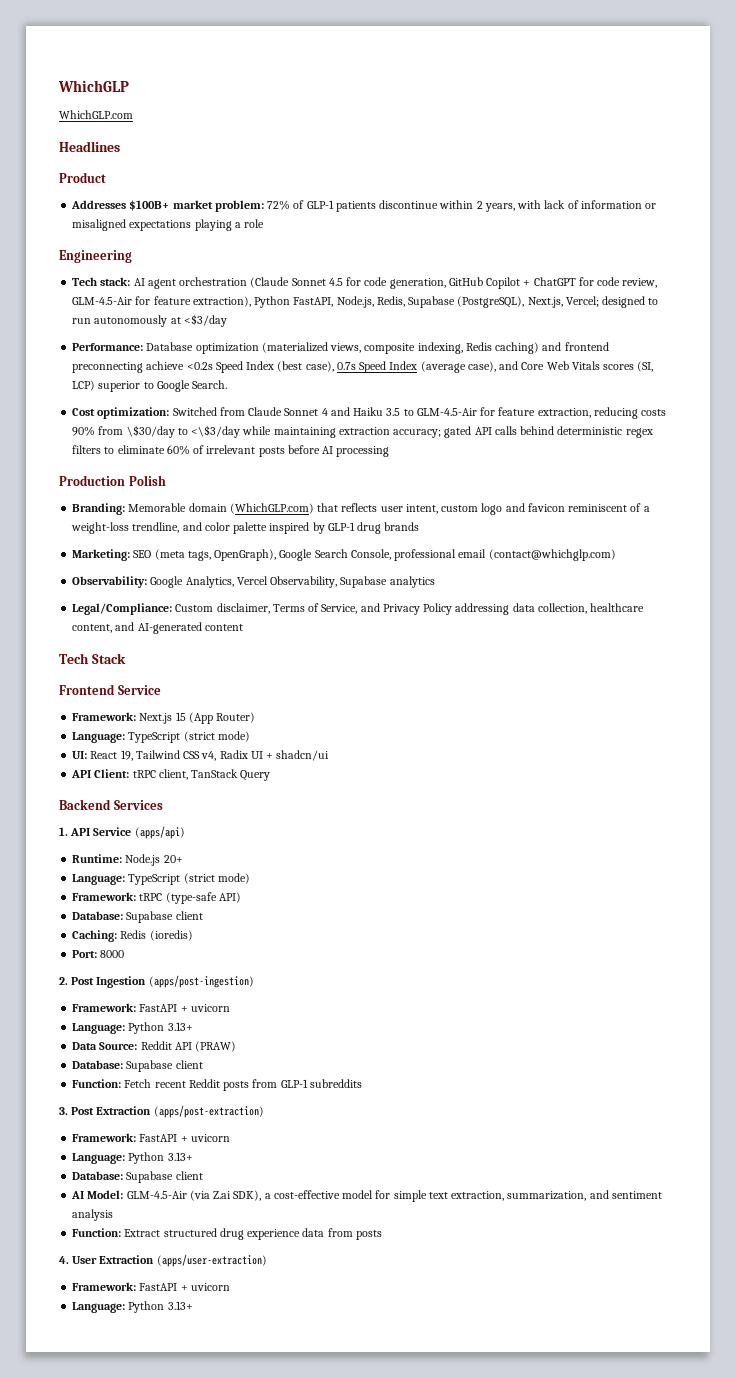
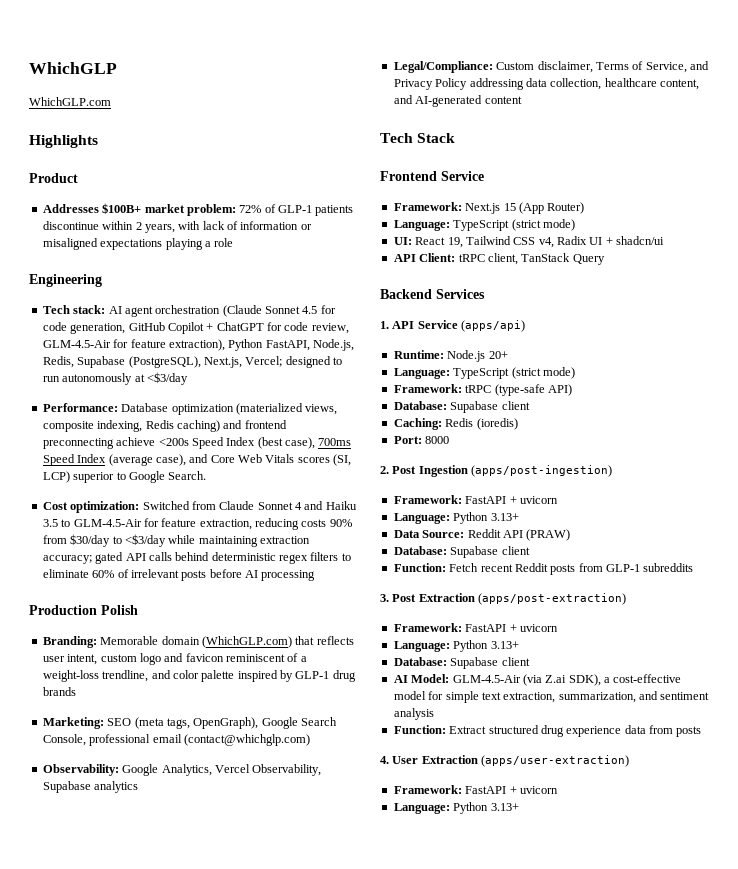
- Headlines
+ Highlights
- Performance: Database optimization (materialized views, composite indexing, Redis caching) and frontend preconnecting achieve <0.2s Speed Index (best case), 0.7s Speed Index (average case), and Core Web Vitals scores (SI, LCP) superior to Google Search.
+ Performance: Database optimization (materialized views, composite indexing, Redis caching) and frontend preconnecting achieve <200s Speed Index (best case), 700ms Speed Index (average case), and Core Web Vitals scores (SI, LCP) superior to Google Search.
- Cost optimization: Switched from Claude Sonnet 4 and Haiku 3.5 to GLM-4.5-Air for feature extraction, reducing costs 90% from \$30/day to <\$3/day while maintaining extraction accuracy; gated API calls behind deterministic regex filters to eliminate 60% of irrelevant posts before AI processing
+ Cost optimization: Switched from Claude Sonnet 4 and Haiku 3.5 to GLM-4.5-Air for feature extraction, reducing costs 90% from $30/day to <$3/day while maintaining extraction accuracy; gated API calls behind deterministic regex filters to eliminate 60% of irrelevant posts before AI processing

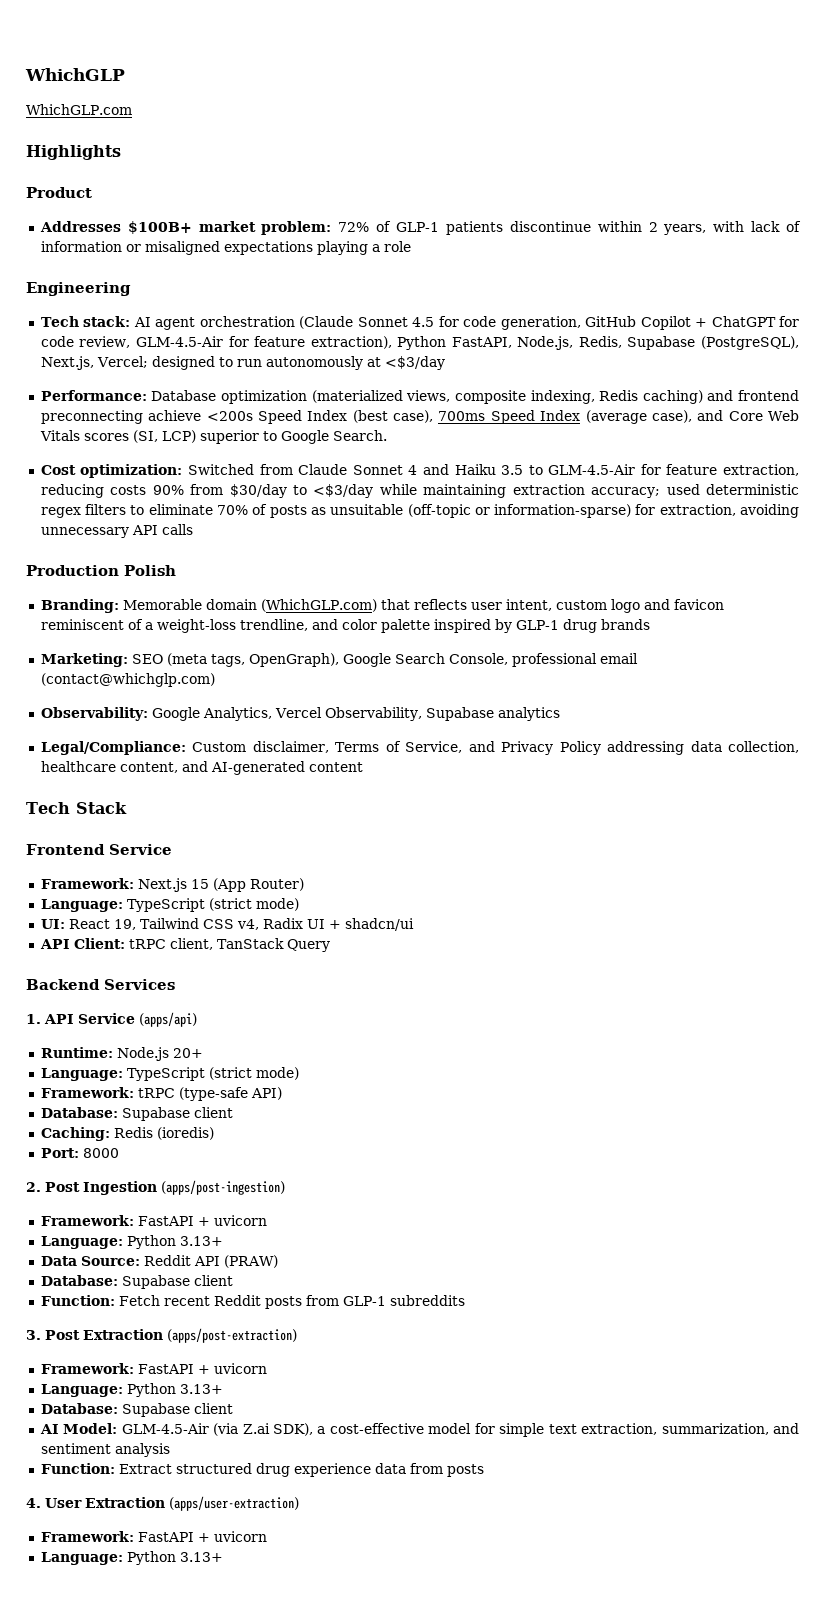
- Cost optimization: Switched from Claude Sonnet 4 and Haiku 3.5 to GLM-4.5-Air for feature extraction, reducing costs 90% from $30/day to <$3/day while maintaining extraction accuracy; gated API calls behind deterministic regex filters to eliminate 60% of irrelevant posts before AI processing
+ Cost optimization: Switched from Claude Sonnet 4 and Haiku 3.5 to GLM-4.5-Air for feature extraction, reducing costs 90% from $30/day to <$3/day while maintaining extraction accuracy; used deterministic regex filters to eliminate 70% of posts as unsuitable (off-topic or information-sparse) for extraction, avoiding unnecessary API calls

